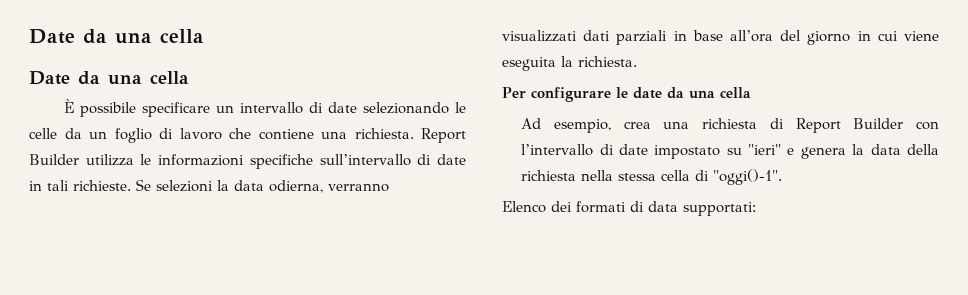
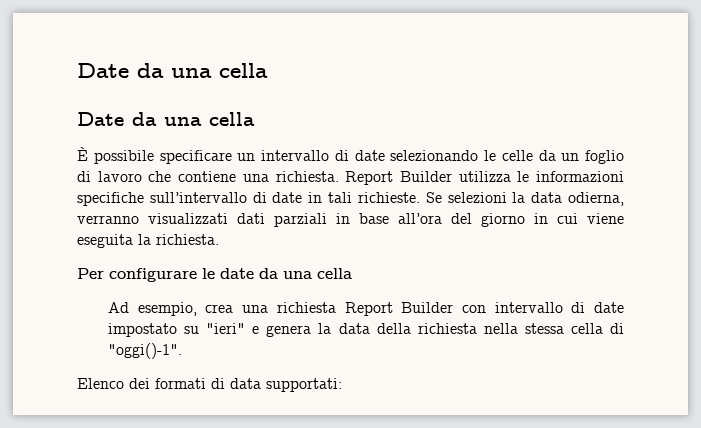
- Ad esempio, crea una richiesta di Report Builder con l’intervallo di date impostato su "ieri" e genera la data della richiesta nella stessa cella di "oggi()-1".
+ Ad esempio, crea una richiesta Report Builder con intervallo di date impostato su "ieri" e genera la data della richiesta nella stessa cella di "oggi()-1".

